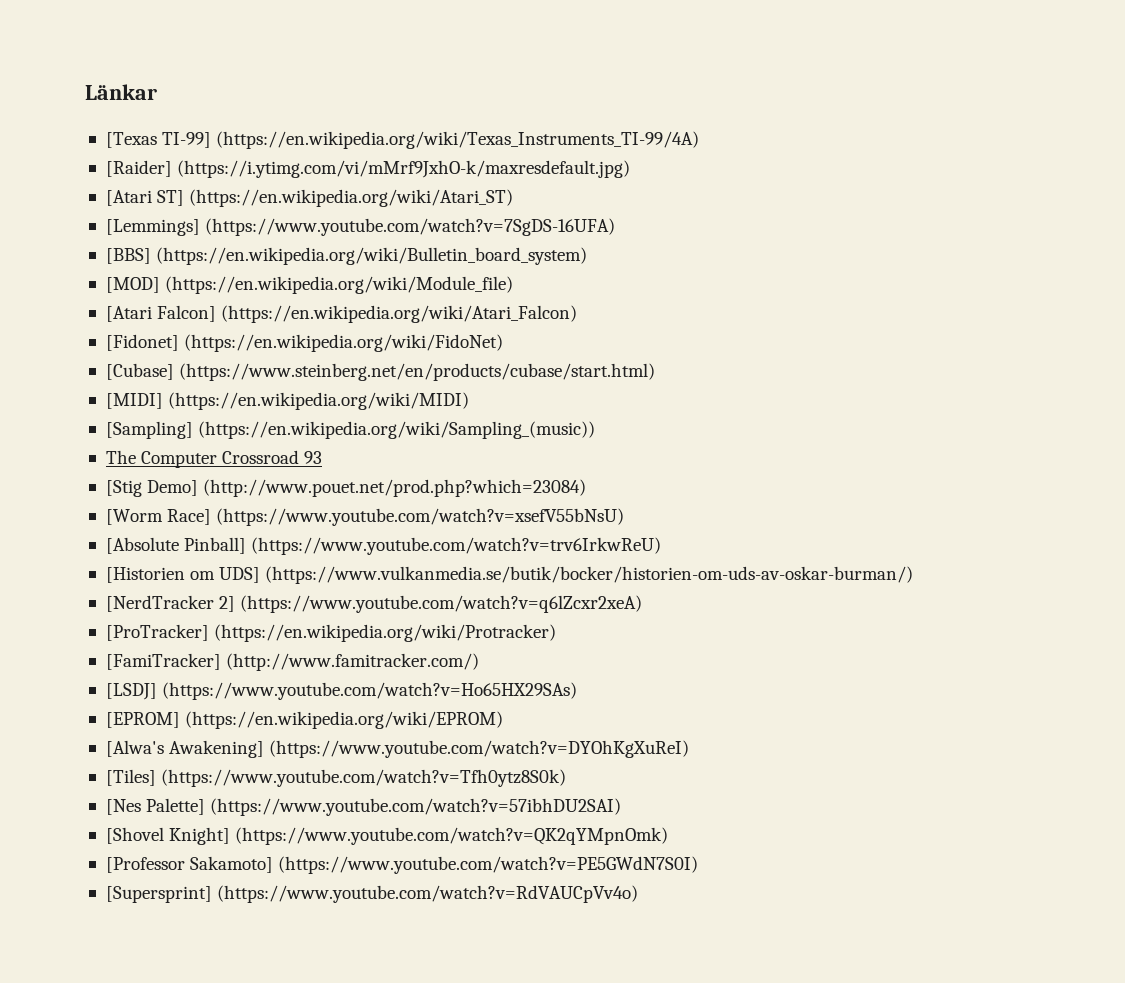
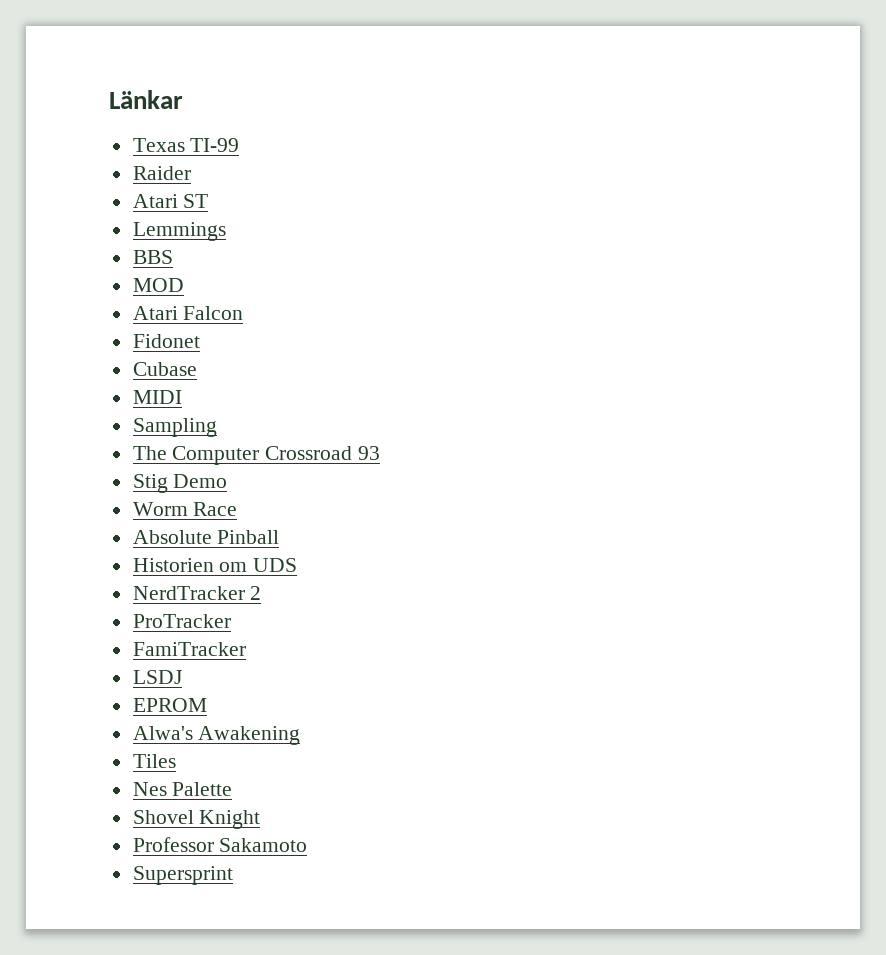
- [Texas TI-99] (https://en.wikipedia.org/wiki/Texas_Instruments_TI-99/4A)
- [Raider] (https://i.ytimg.com/vi/mMrf9JxhO-k/maxresdefault.jpg)
- [Atari ST] (https://en.wikipedia.org/wiki/Atari_ST)
- [Lemmings] (https://www.youtube.com/watch?v=7SgDS-16UFA)
- [BBS] (https://en.wikipedia.org/wiki/Bulletin_board_system)
- [MOD] (https://en.wikipedia.org/wiki/Module_file)
- [Atari Falcon] (https://en.wikipedia.org/wiki/Atari_Falcon)
- [Fidonet] (https://en.wikipedia.org/wiki/FidoNet)
- [Cubase] (https://www.steinberg.net/en/products/cubase/start.html)
- [MIDI] (https://en.wikipedia.org/wiki/MIDI)
- [Sampling] (https://en.wikipedia.org/wiki/Sampling_(music))
+ Texas TI-99
+ Raider
+ Atari ST
+ Lemmings
+ BBS
+ MOD
+ Atari Falcon
+ Fidonet
+ Cubase
+ MIDI
+ Sampling
  The Computer Crossroad 93
- [Stig Demo] (http://www.pouet.net/prod.php?which=23084)
- [Worm Race] (https://www.youtube.com/watch?v=xsefV55bNsU)
- [Absolute Pinball] (https://www.youtube.com/watch?v=trv6IrkwReU)
- [Historien om UDS] (https://www.vulkanmedia.se/butik/bocker/historien-om-uds-av-oskar-burman/)
- [NerdTracker 2] (https://www.youtube.com/watch?v=q6lZcxr2xeA)
- [ProTracker] (https://en.wikipedia.org/wiki/Protracker)
- [FamiTracker] (http://www.famitracker.com/)
- [LSDJ] (https://www.youtube.com/watch?v=Ho65HX29SAs)
- [EPROM] (https://en.wikipedia.org/wiki/EPROM)
- [Alwa's Awakening] (https://www.youtube.com/watch?v=DYOhKgXuReI)
- [Tiles] (https://www.youtube.com/watch?v=Tfh0ytz8S0k)
- [Nes Palette] (https://www.youtube.com/watch?v=57ibhDU2SAI)
- [Shovel Knight] (https://www.youtube.com/watch?v=QK2qYMpnOmk)
- [Professor Sakamoto] (https://www.youtube.com/watch?v=PE5GWdN7S0I)
- [Supersprint] (https://www.youtube.com/watch?v=RdVAUCpVv4o)
+ Stig Demo
+ Worm Race
+ Absolute Pinball
+ Historien om UDS
+ NerdTracker 2
+ ProTracker
+ FamiTracker
+ LSDJ
+ EPROM
+ Alwa's Awakening
+ Tiles
+ Nes Palette
+ Shovel Knight
+ Professor Sakamoto
+ Supersprint

